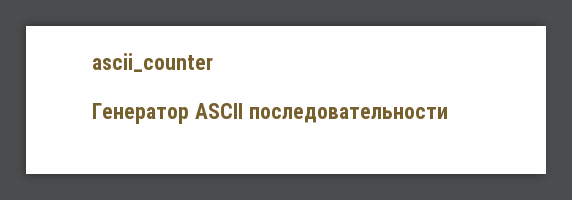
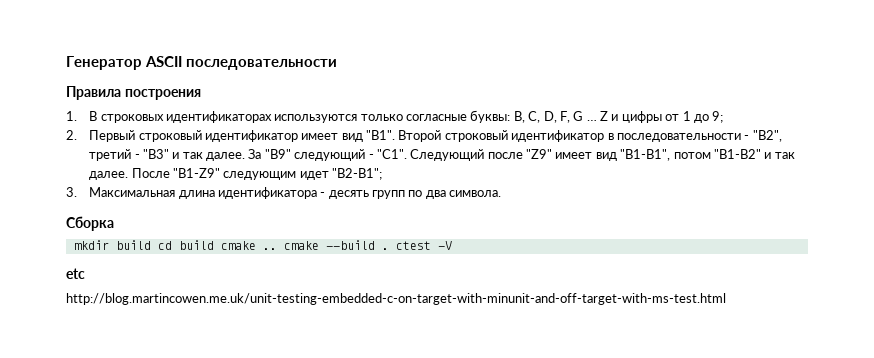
- ascii_counter
+ Правила построения
+ 1. В строковых идентификаторах используются только согласные буквы: B, C, D, F, G … Z и цифры от 1 до 9;
+ 2. Первый строковый идентификатор имеет вид "B1". Второй строковый идентификатор в последовательности - "B2", третий - "B3" и так далее. За "B9" следующий - "C1". Следующий после "Z9" имеет вид "B1-B1", потом "B1-B2" и так далее. После "B1-Z9" следующим идет "B2-B1";
+ 3. Максимальная длина идентификатора - десять групп по два символа.
+ Сборка
+ mkdir build cd build cmake .. cmake --build . ctest -V
+ etc
+ http://blog.martincowen.me.uk/unit-testing-embedded-c-on-target-with-minunit-and-off-target-with-ms-test.html

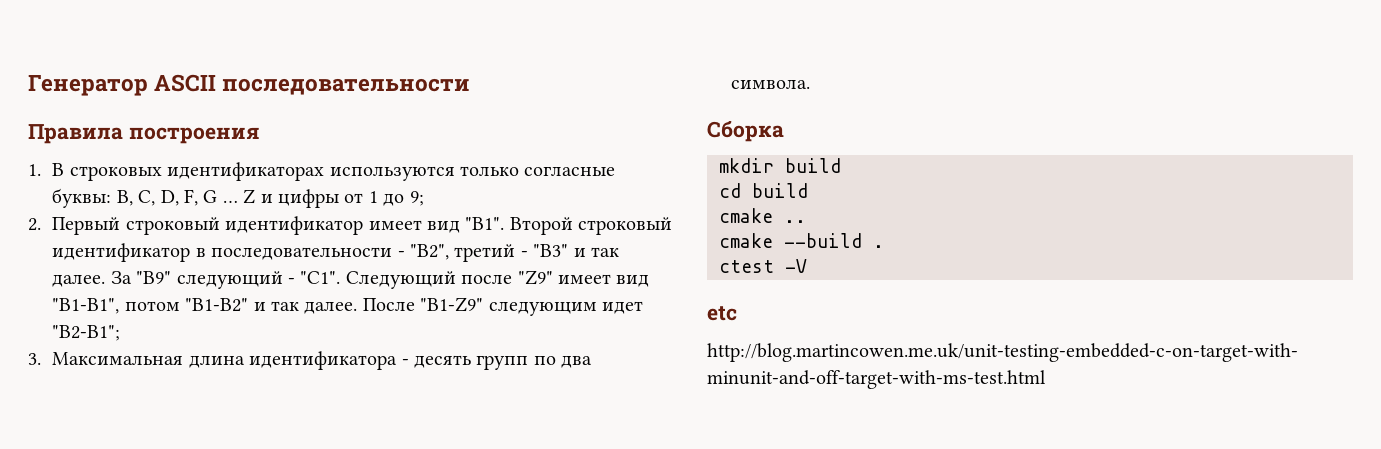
- mkdir build cd build cmake .. cmake --build . ctest -V
+ mkdir build
+ cd build
+ cmake ..
+ cmake --build .
+ ctest -V

